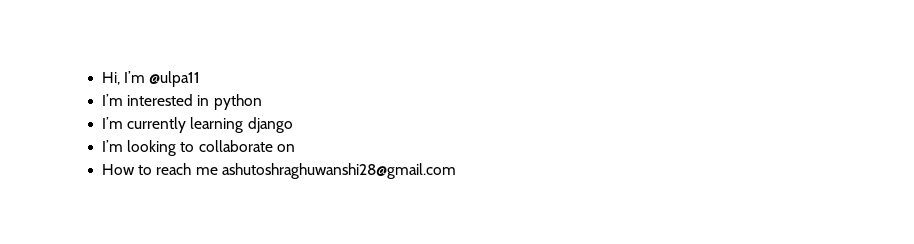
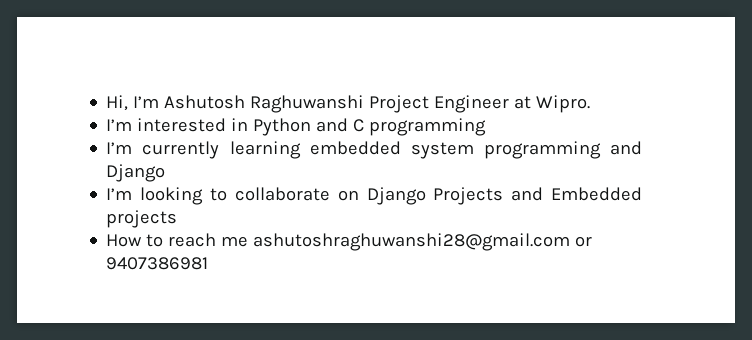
- Hi, I’m @ulpa11
+ Hi, I’m Ashutosh Raghuwanshi Project Engineer at Wipro.
- I’m interested in python
+ I’m interested in Python and C programming
- I’m currently learning django
+ I’m currently learning embedded system programming and Django
- I’m looking to collaborate on
+ I’m looking to collaborate on Django Projects and Embedded projects
- How to reach me ashutoshraghuwanshi28@gmail.com
+ How to reach me ashutoshraghuwanshi28@gmail.com or 9407386981

